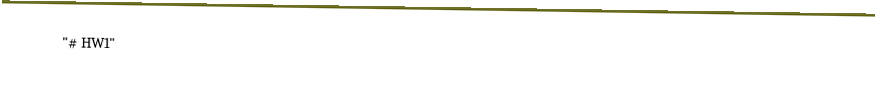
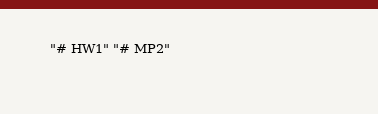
- "# HW1"
+ "# HW1" "# MP2"

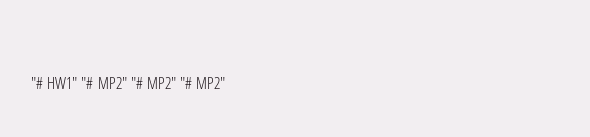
- "# HW1" "# MP2"
+ "# HW1" "# MP2" "# MP2" "# MP2"

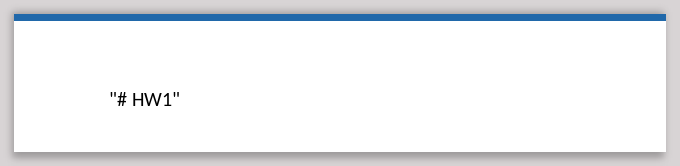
- "# HW1" "# MP2" "# MP2" "# MP2"
+ "# HW1"

